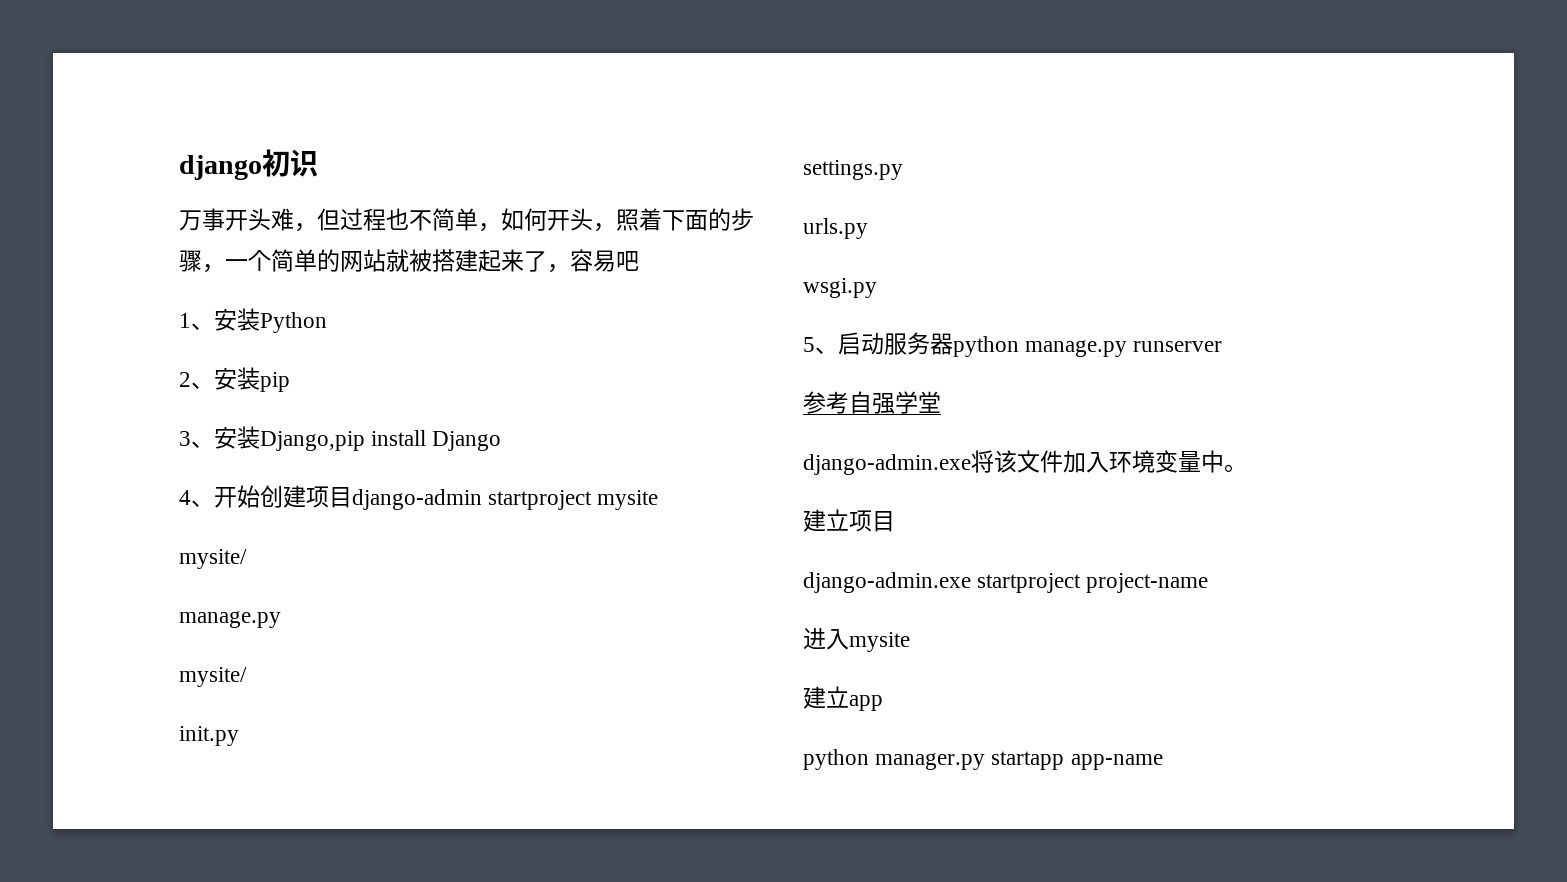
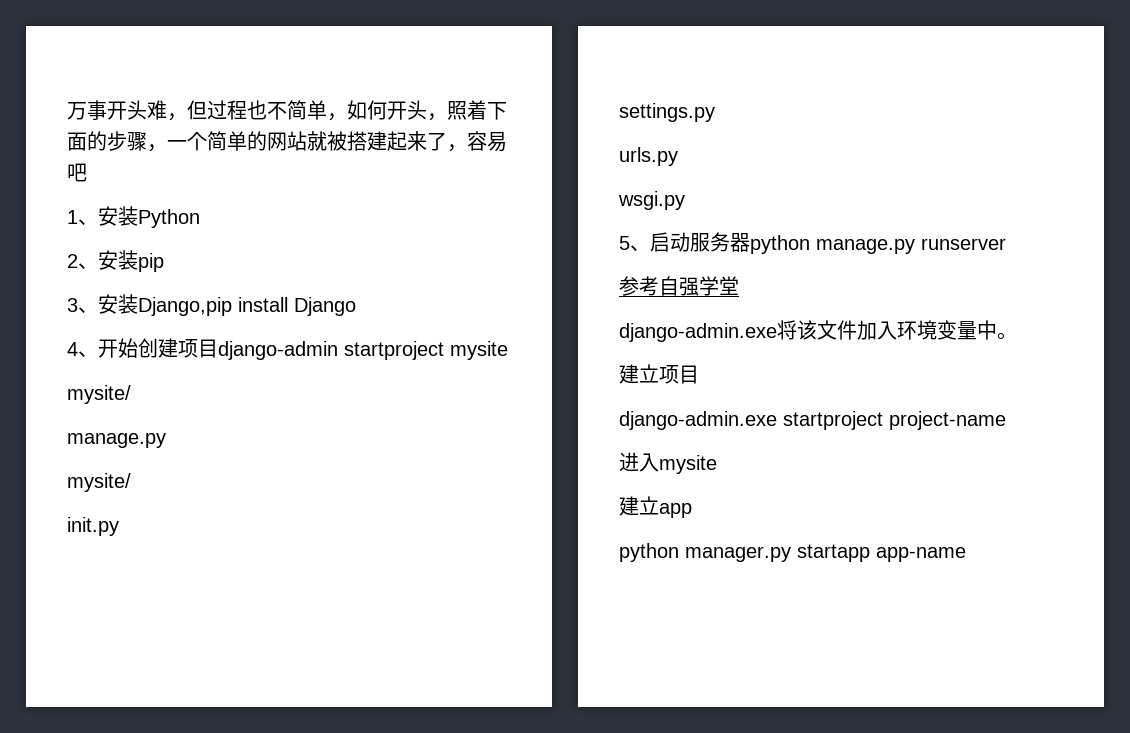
- django初识

